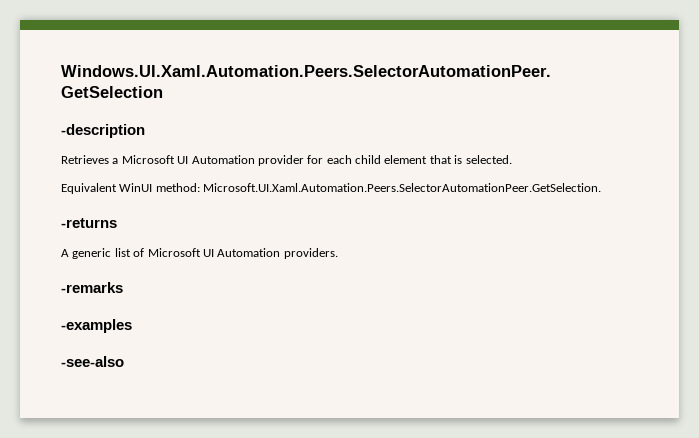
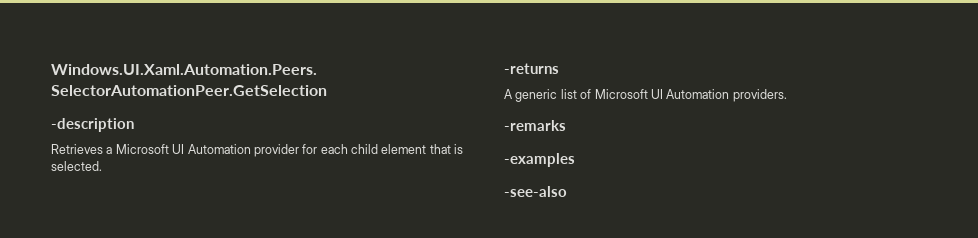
- Equivalent WinUI method: Microsoft.UI.Xaml.Automation.Peers.SelectorAutomationPeer.GetSelection.

